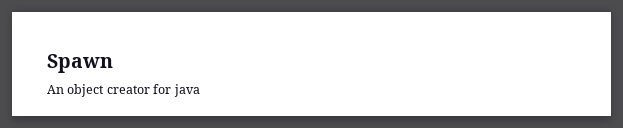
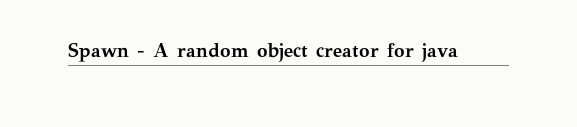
- Spawn
- An object creator for java
+ Spawn - A random object creator for java

